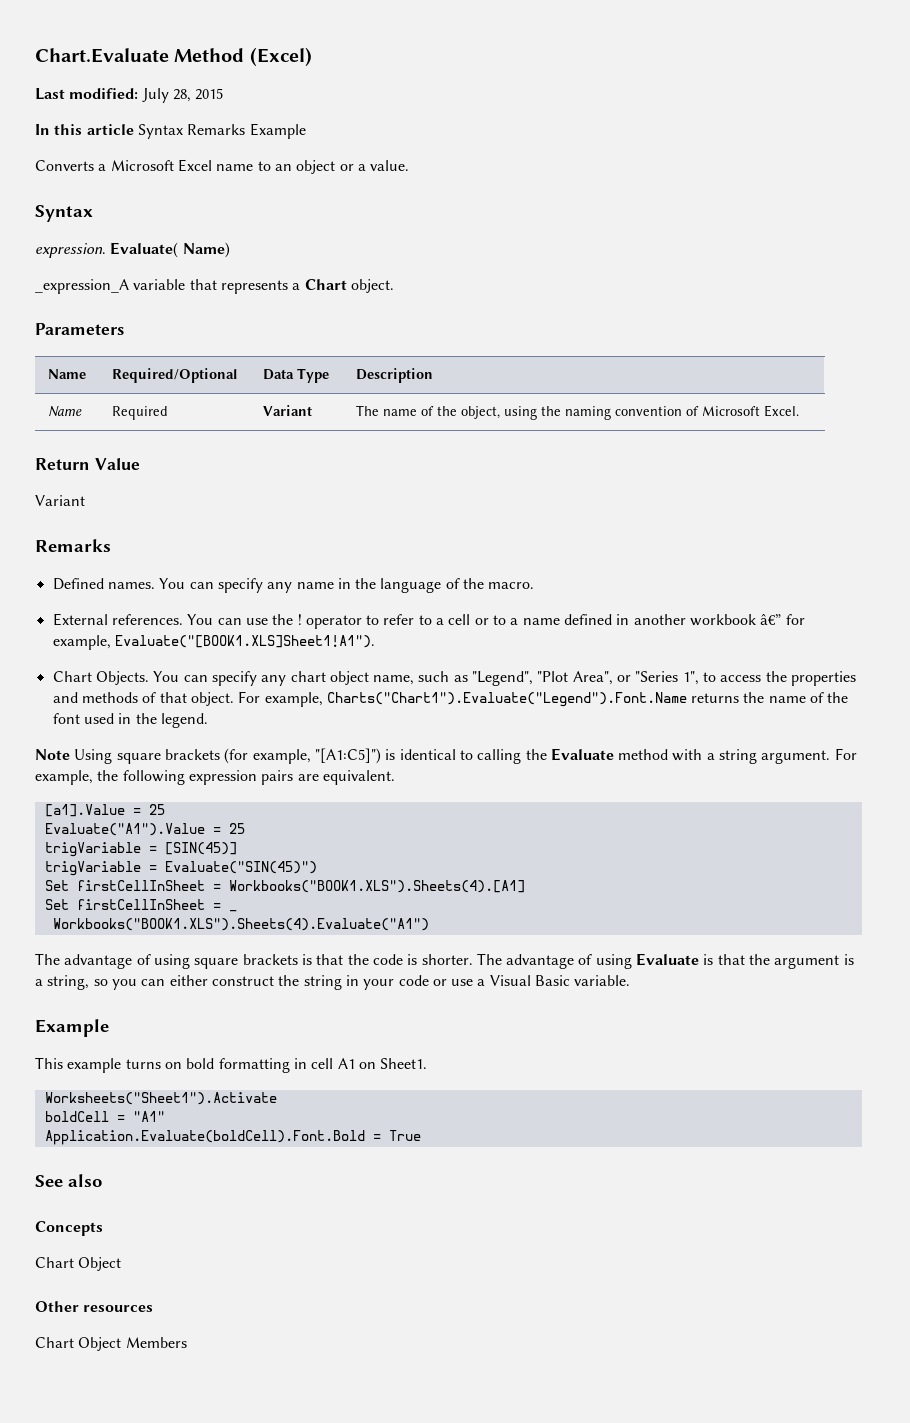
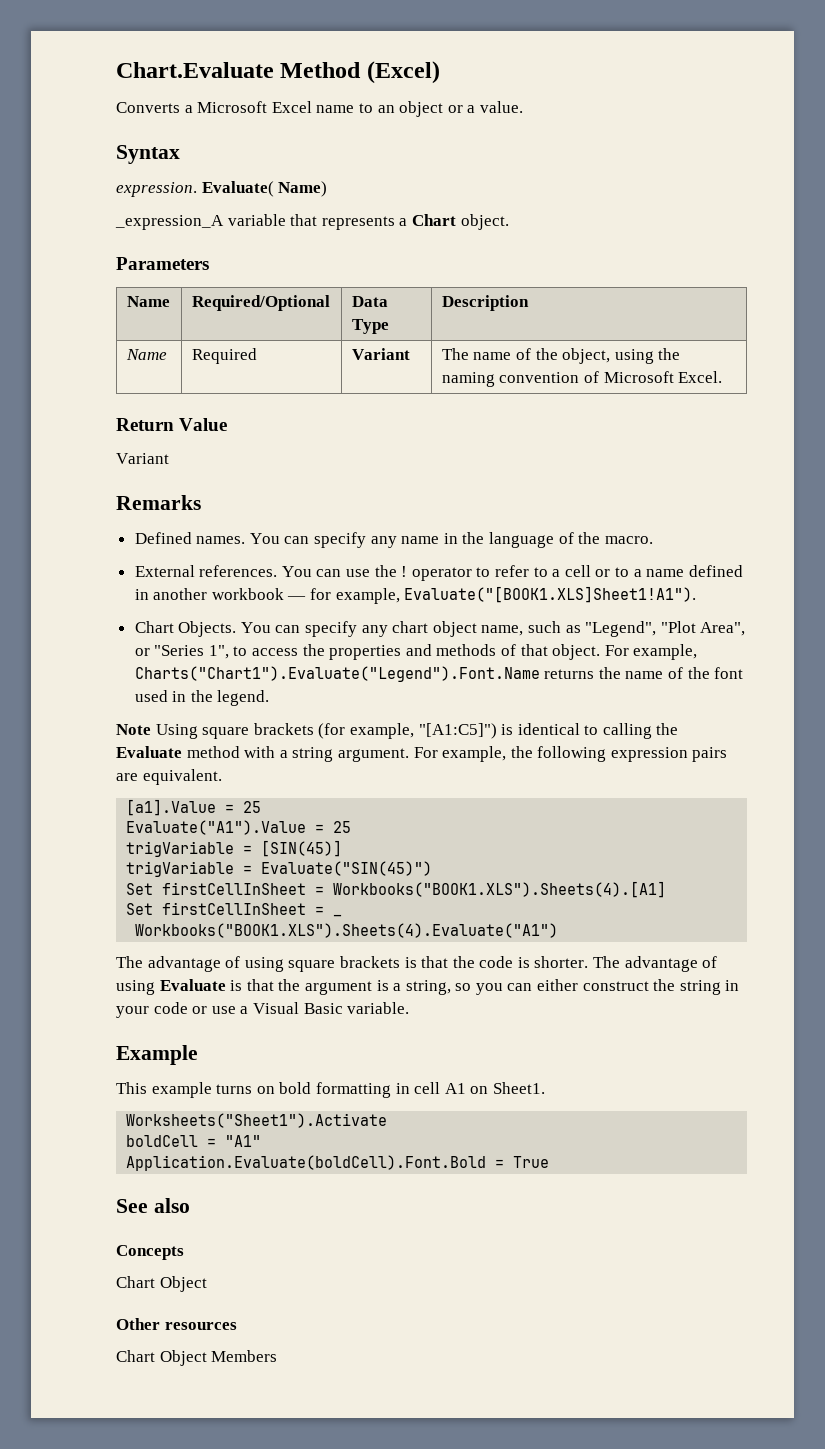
- Last modified: July 28, 2015
- In this article Syntax Remarks Example
- You can use the ! operator to refer to a cell or to a name defined in another workbook â€” for example, Evaluate("[BOOK1.XLS]Sheet1!A1").
+ You can use the ! operator to refer to a cell or to a name defined in another workbook — for example, Evaluate("[BOOK1.XLS]Sheet1!A1").

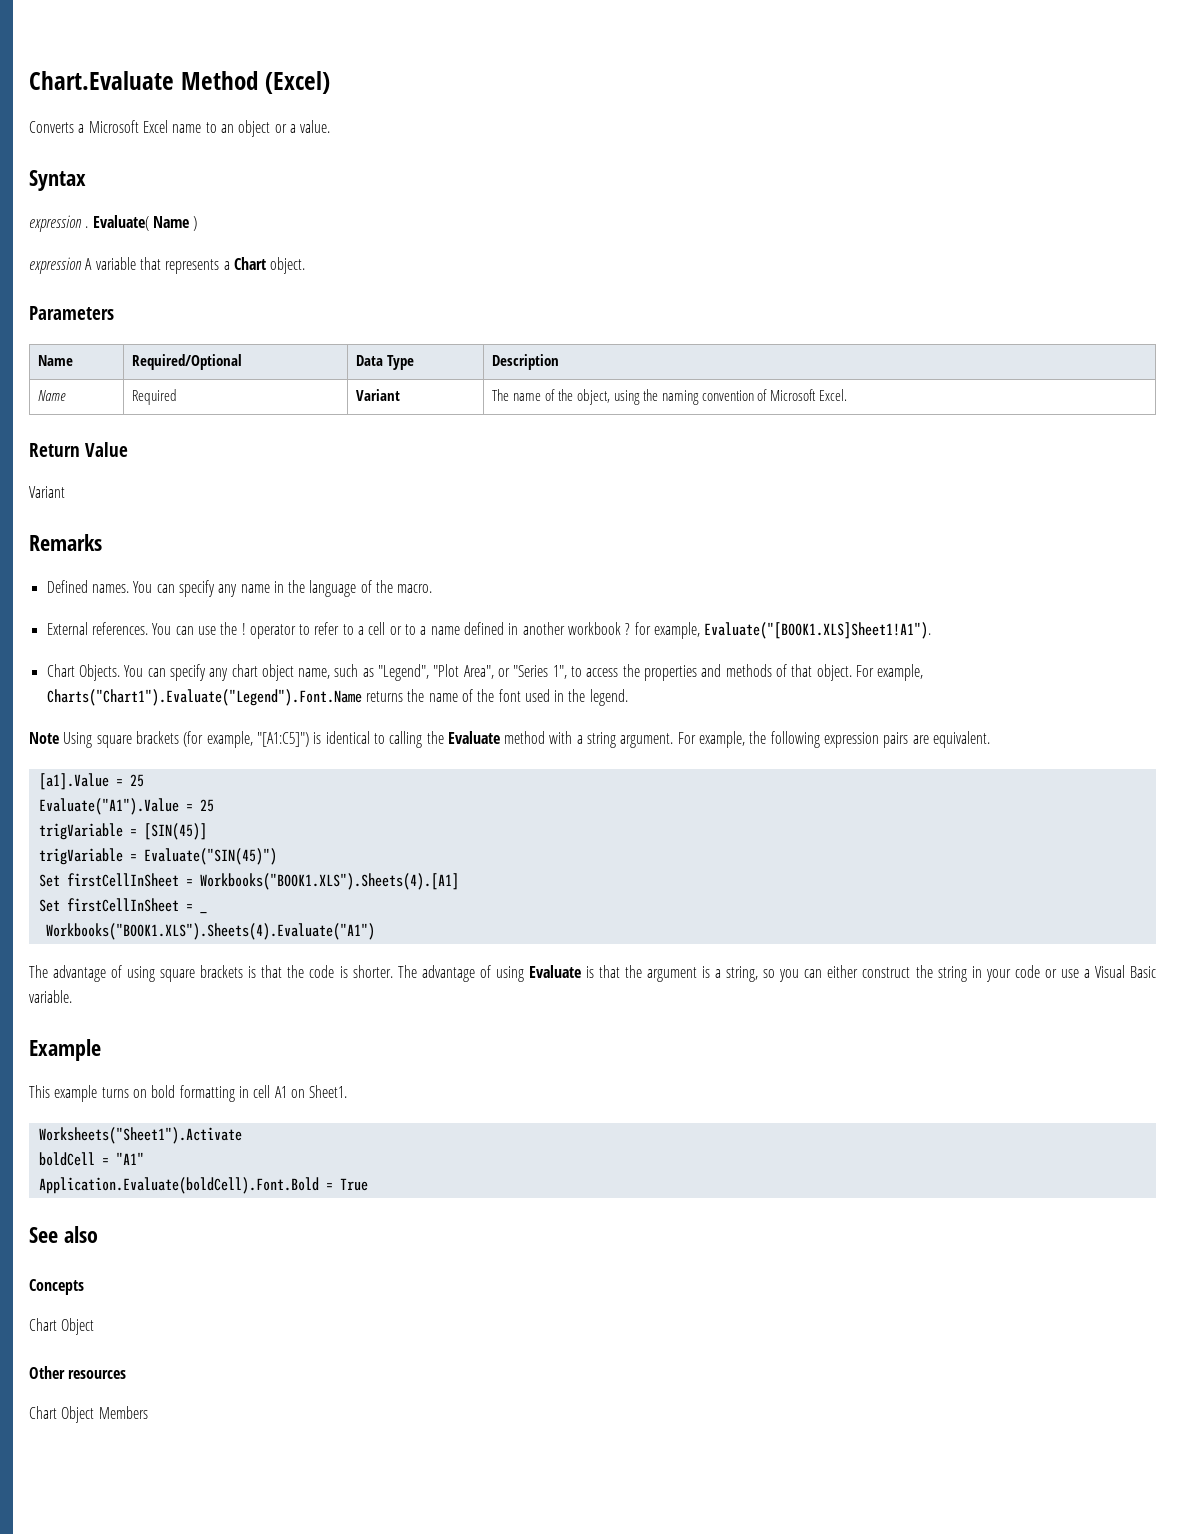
- expression. Evaluate( Name)
- _expression_A variable that represents a Chart object.
+ expression . Evaluate( Name )
+ expression A variable that represents a Chart object.
- You can use the ! operator to refer to a cell or to a name defined in another workbook — for example, Evaluate("[BOOK1.XLS]Sheet1!A1").
+ You can use the ! operator to refer to a cell or to a name defined in another workbook ? for example, Evaluate("[BOOK1.XLS]Sheet1!A1").

